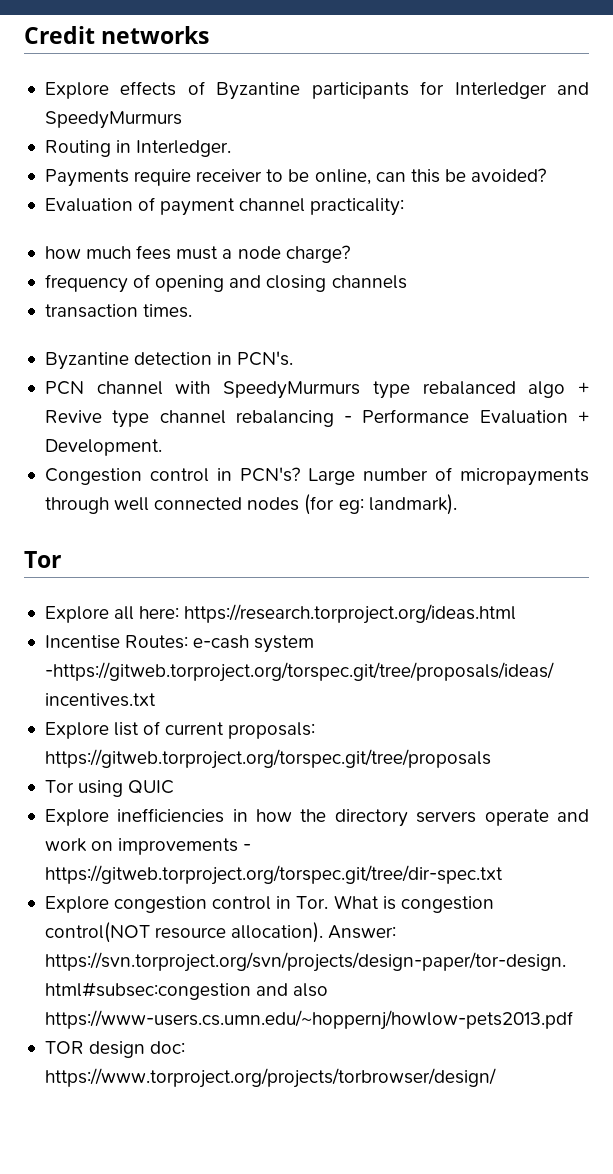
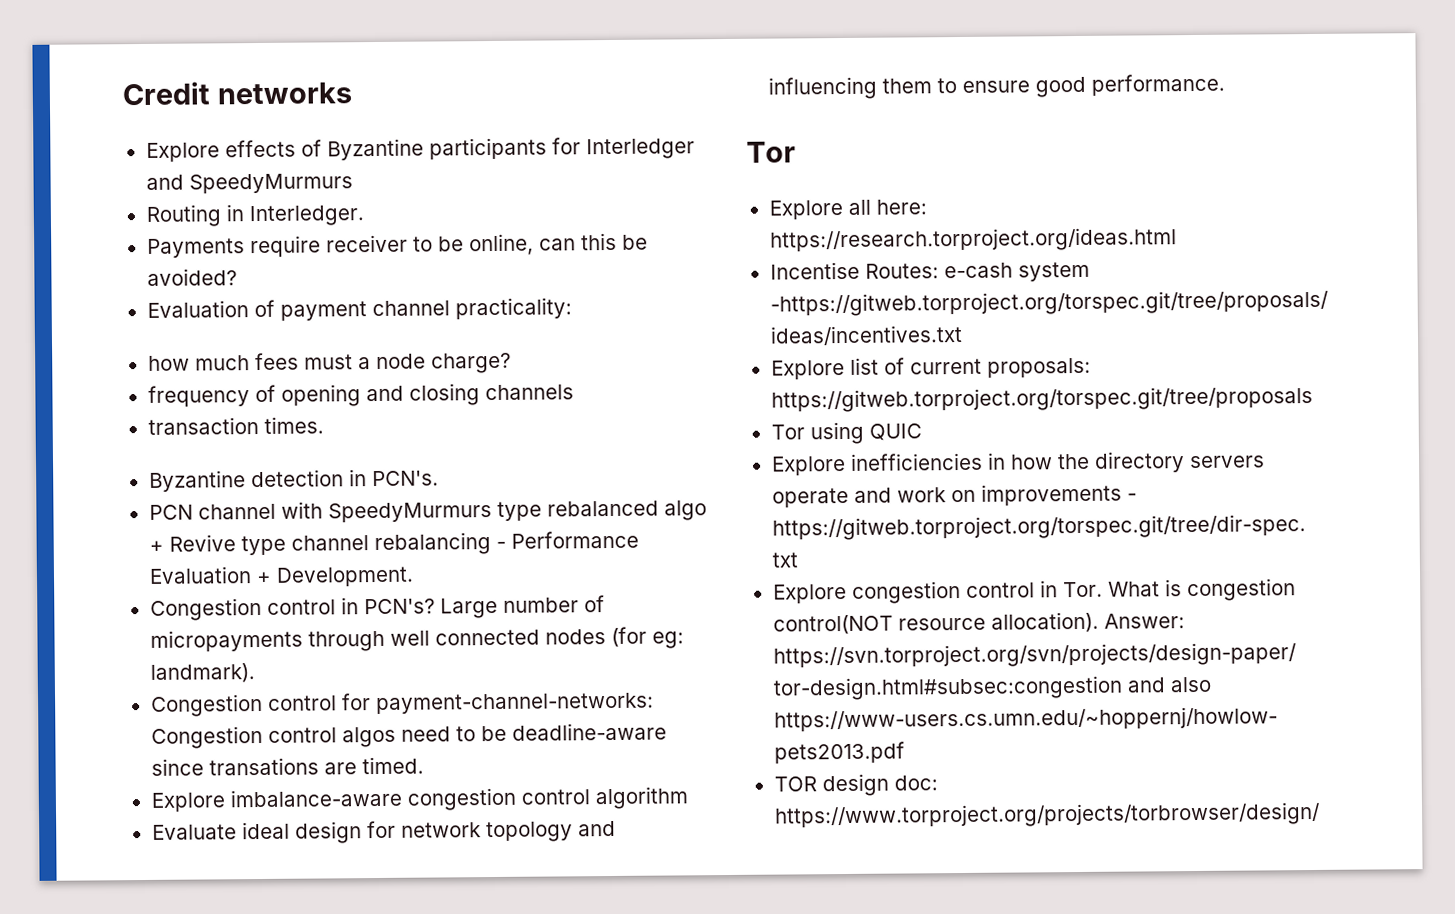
+ Congestion control for payment-channel-networks: Congestion control algos need to be deadline-aware since transations are timed.
+ Explore imbalance-aware congestion control algorithm
+ Evaluate ideal design for network topology and influencing them to ensure good performance.

